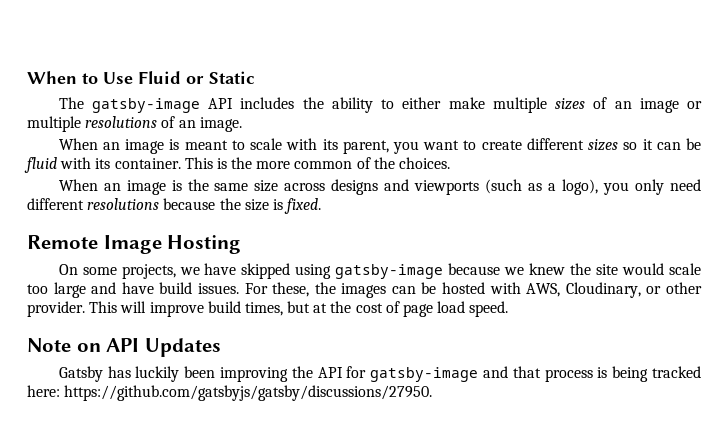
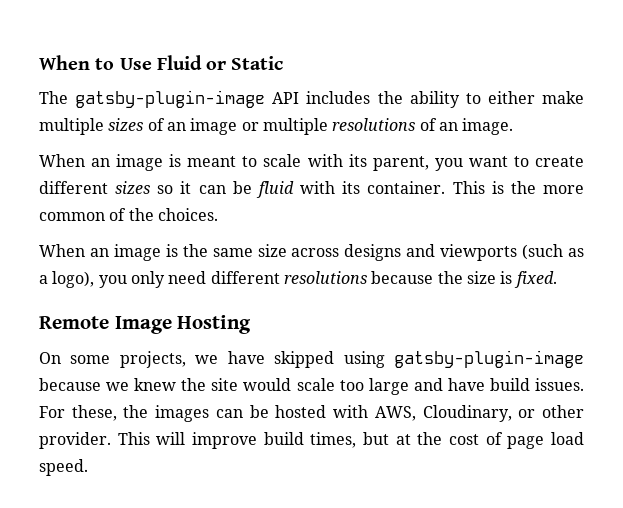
- The gatsby-image API includes the ability to either make multiple sizes of an image or multiple resolutions of an image.
+ The gatsby-plugin-image API includes the ability to either make multiple sizes of an image or multiple resolutions of an image.
- On some projects, we have skipped using gatsby-image because we knew the site would scale too large and have build issues.
+ On some projects, we have skipped using gatsby-plugin-image because we knew the site would scale too large and have build issues.
- Note on API Updates
- Gatsby has luckily been improving the API for gatsby-image and that process is being tracked here: https://github.com/gatsbyjs/gatsby/discussions/27950.

